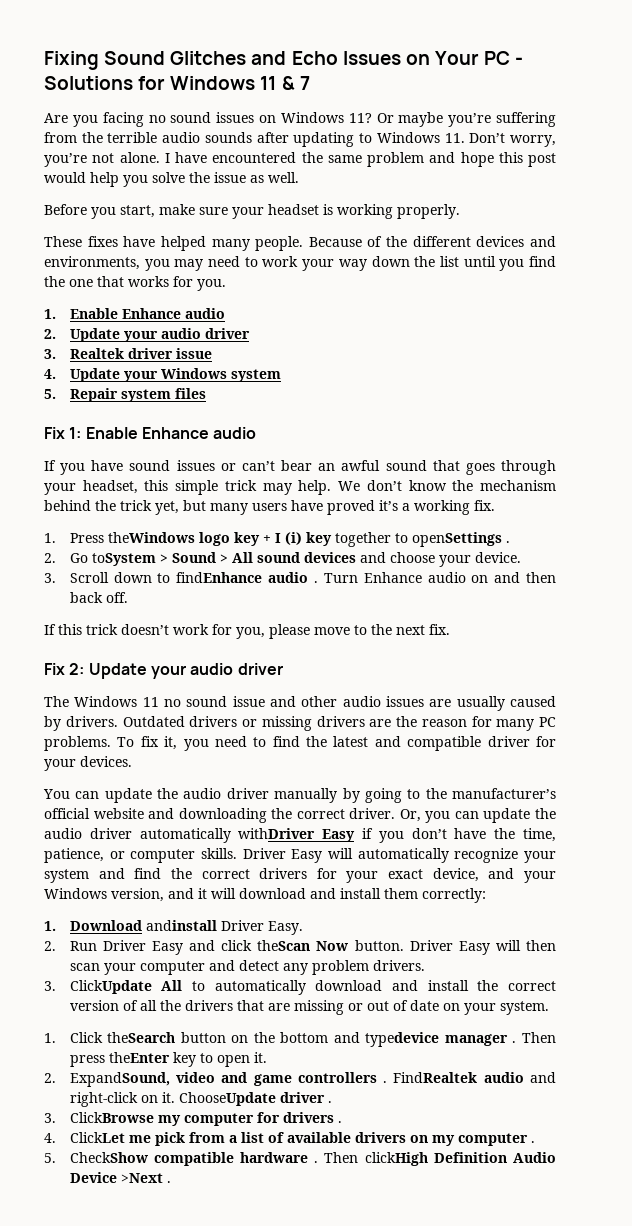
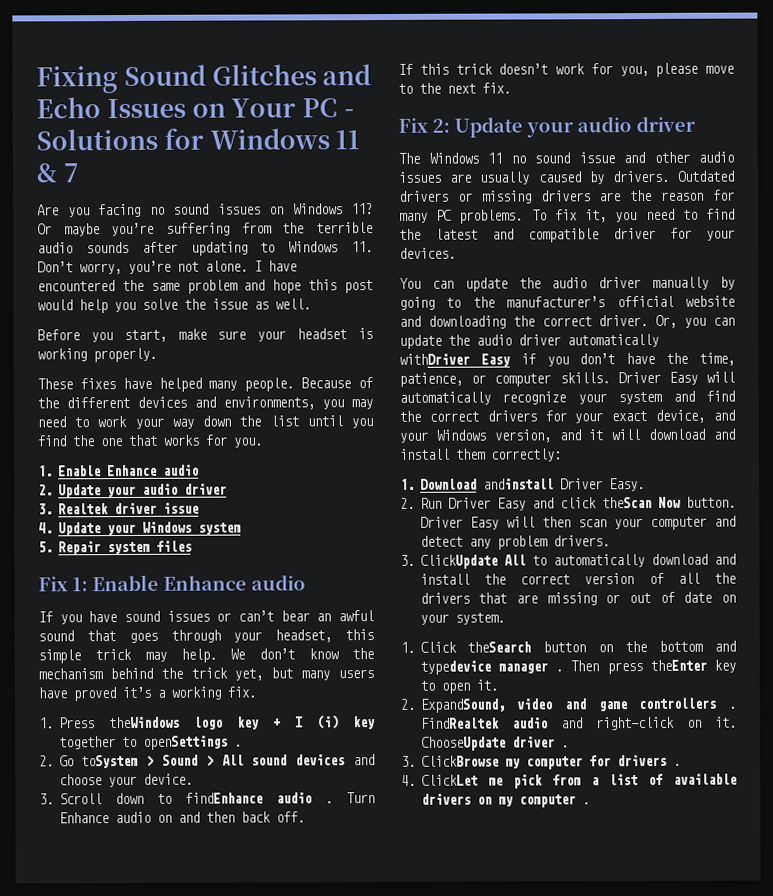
- 5. CheckShow compatible hardware . Then clickHigh Definition Audio Device >Next .

